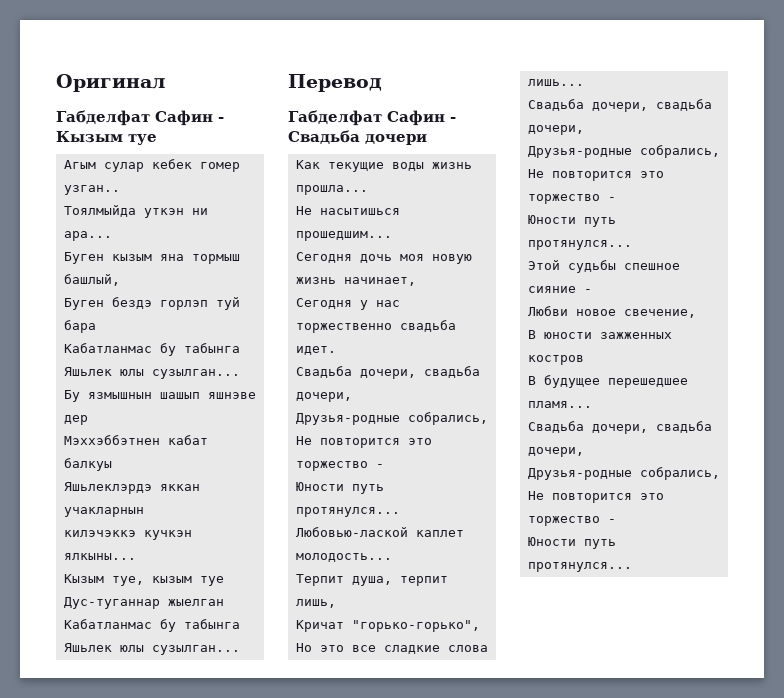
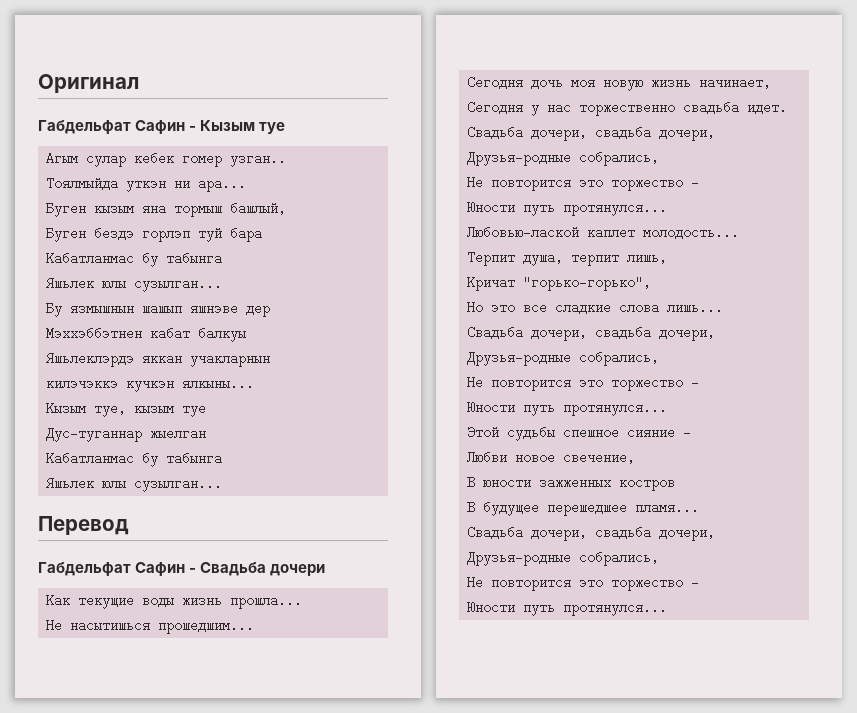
- Габделфат Сафин - Кызым туе
+ Габдельфат Сафин - Кызым туе
- Габделфат Сафин - Свадьба дочери
+ Габдельфат Сафин - Свадьба дочери

